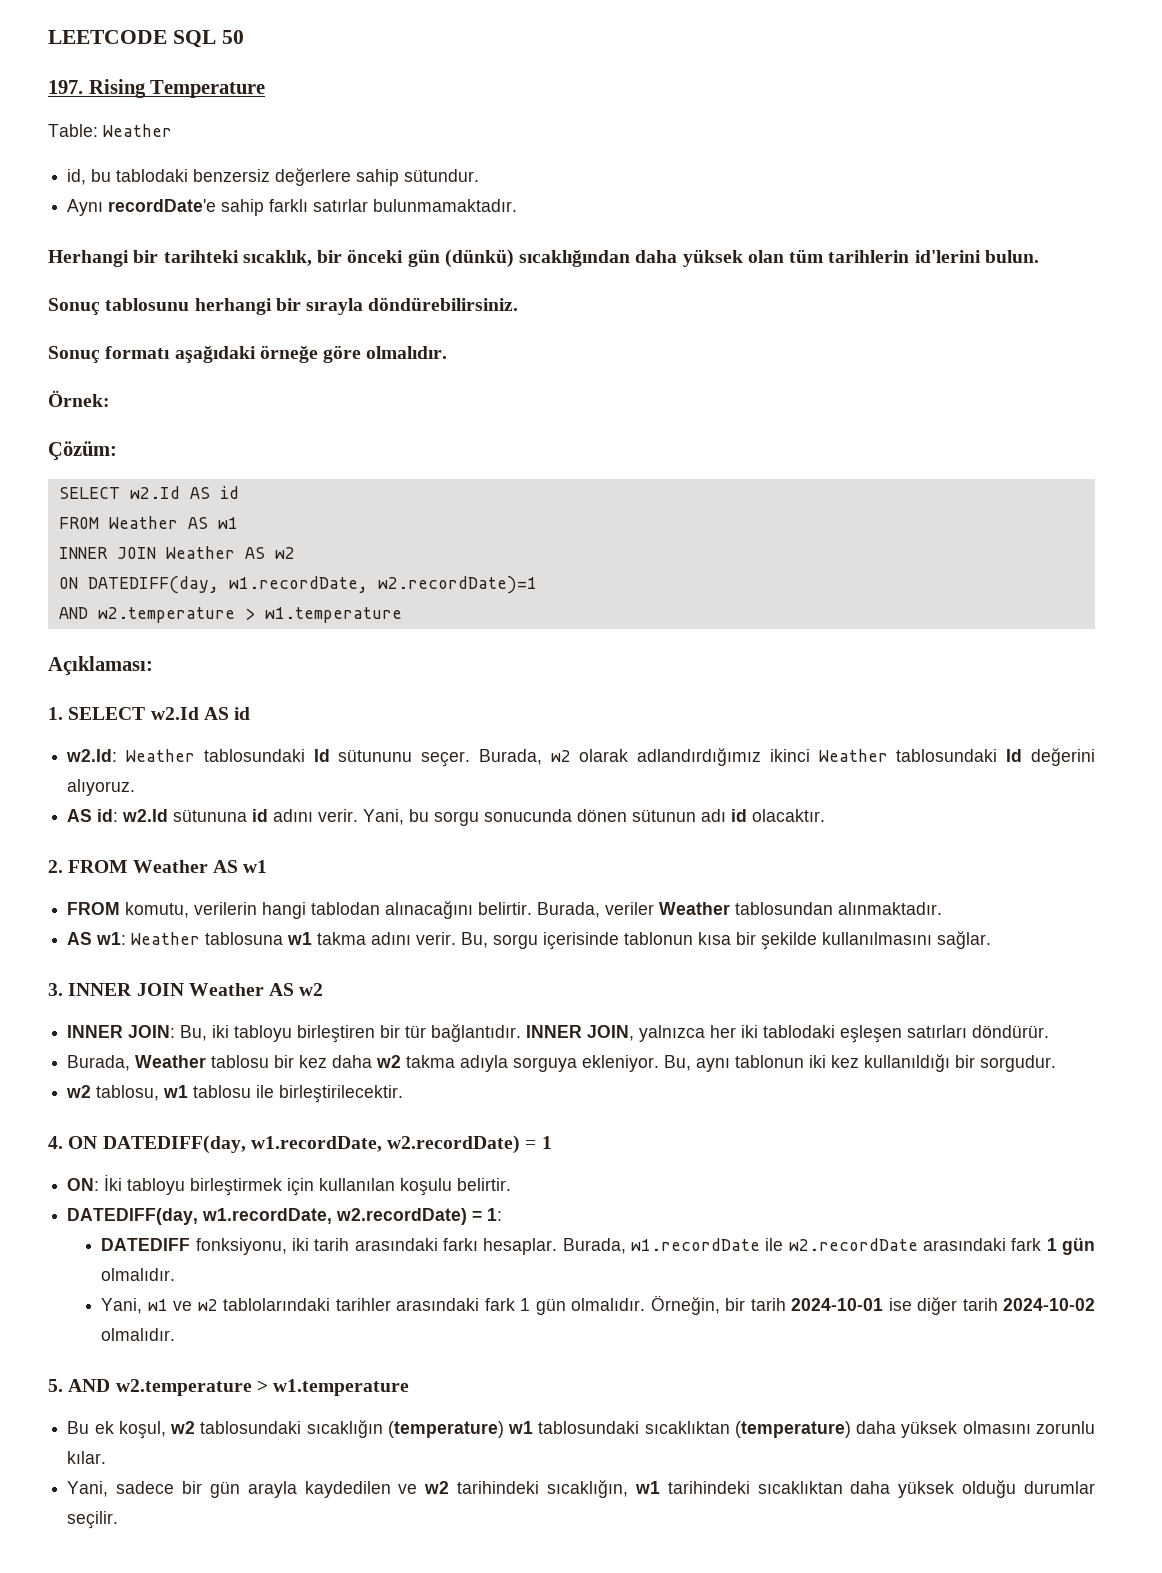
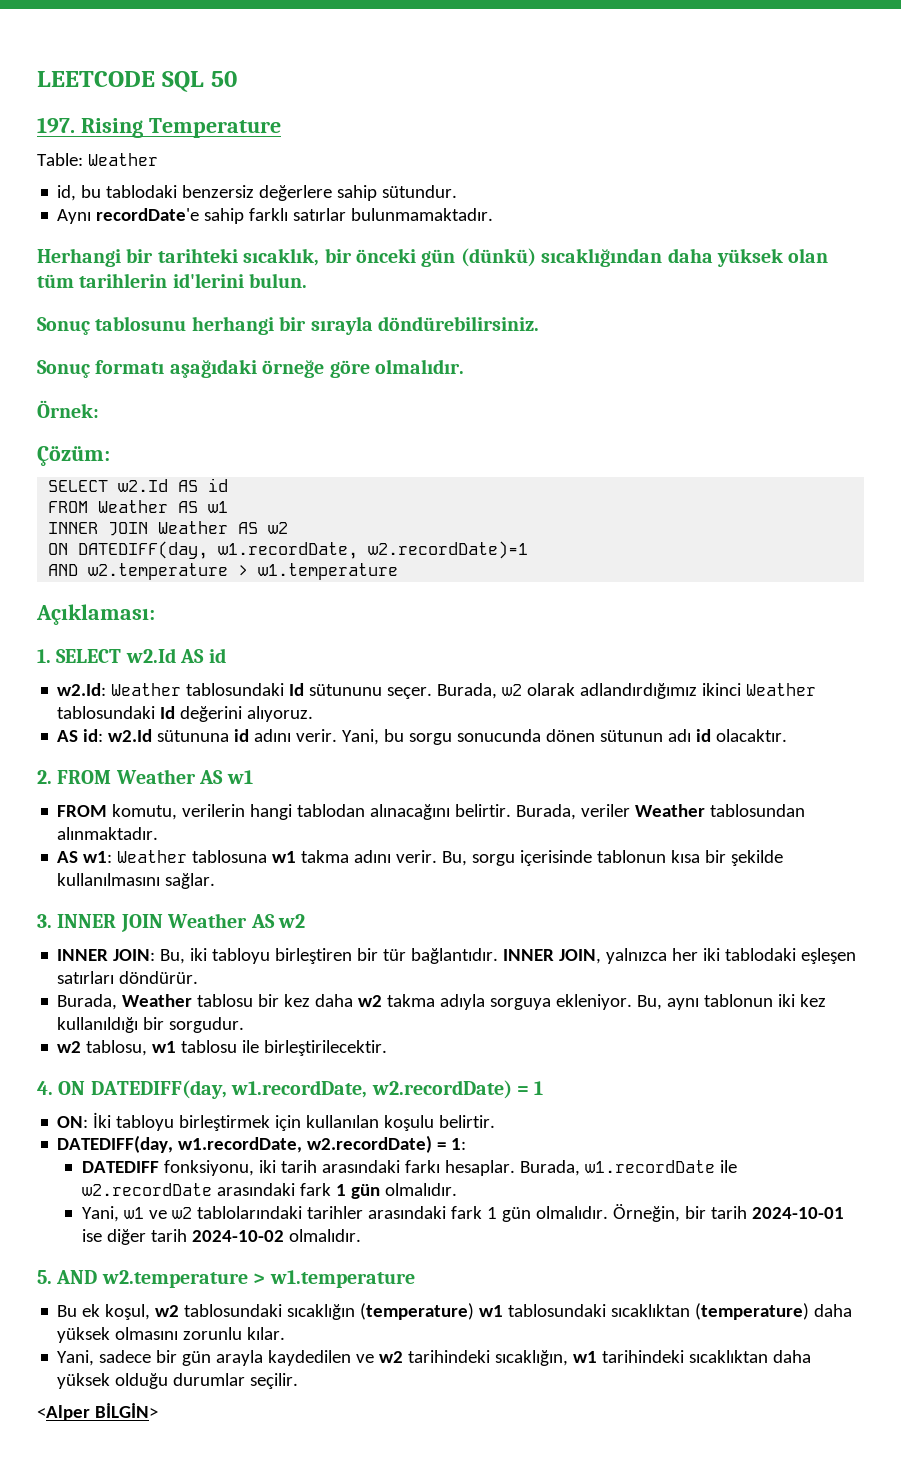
+ <Alper BİLGİN>

